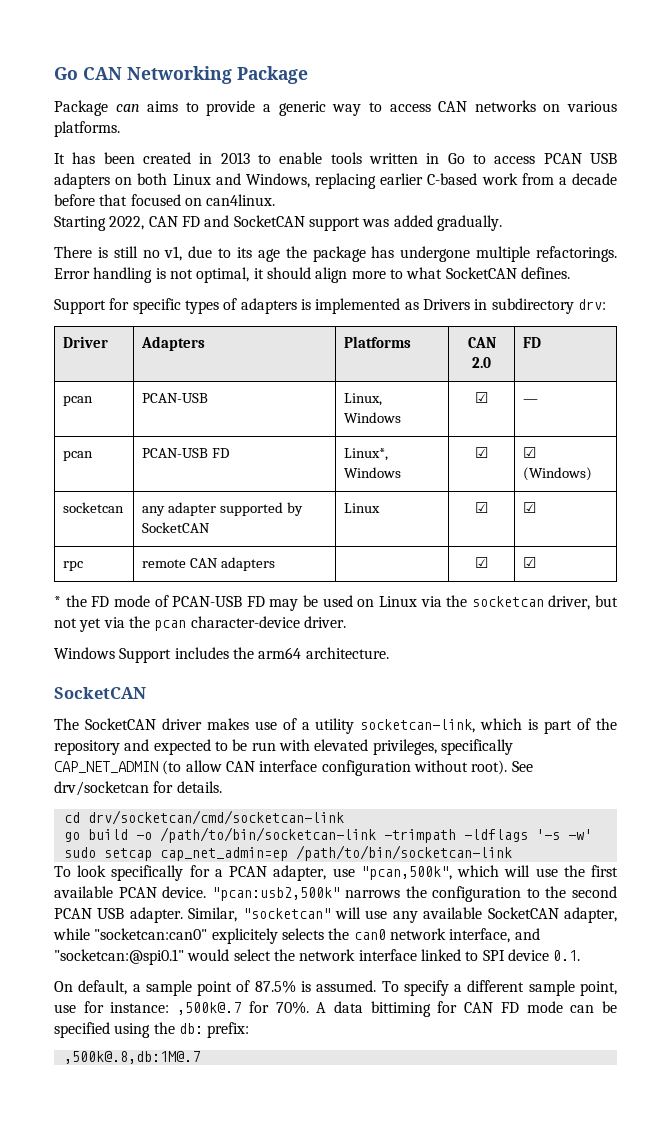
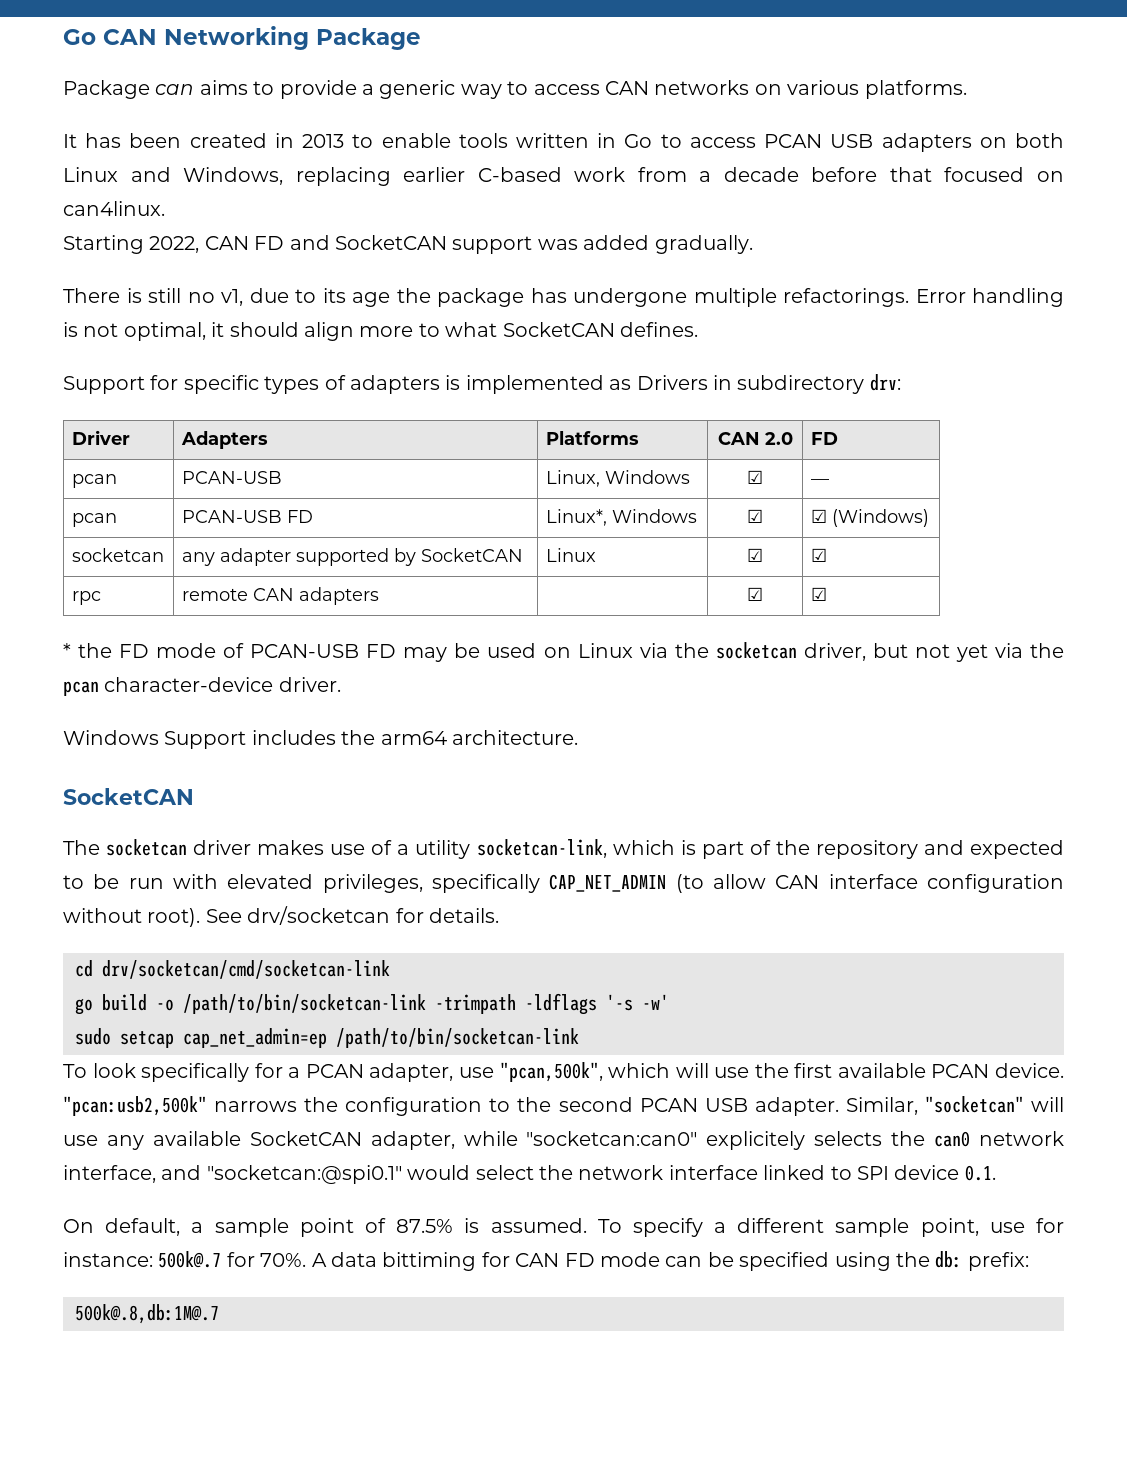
- The SocketCAN driver makes use of a utility socketcan-link, which is part of the repository and expected to be run with elevated privileges, specifically CAP_NET_ADMIN (to allow CAN interface configuration without root).
+ The socketcan driver makes use of a utility socketcan-link, which is part of the repository and expected to be run with elevated privileges, specifically CAP_NET_ADMIN (to allow CAN interface configuration without root).
- To specify a different sample point, use for instance: ,500k@.7 for 70%.
+ To specify a different sample point, use for instance: 500k@.7 for 70%.
- ,500k@.8,db:1M@.7
+ 500k@.8,db:1M@.7

